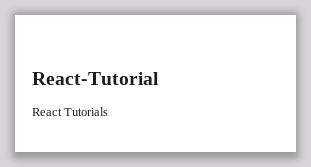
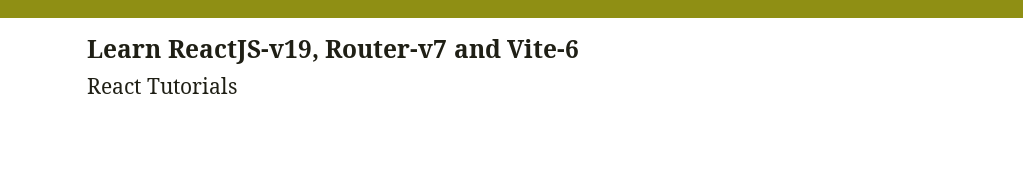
- React-Tutorial
+ Learn ReactJS-v19, Router-v7 and Vite-6

